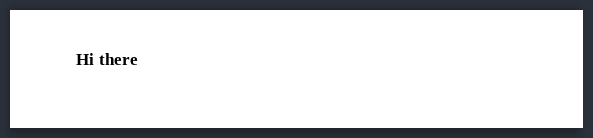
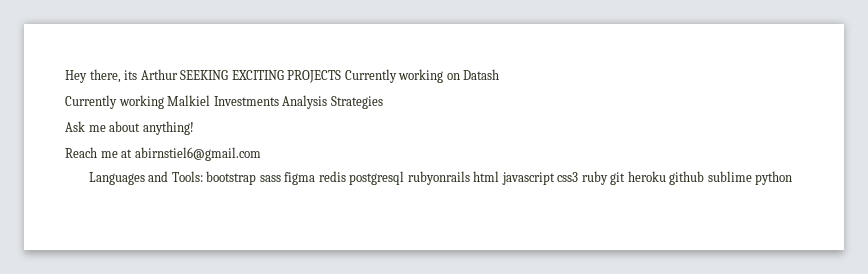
- Hi there
+ Hey there, its Arthur SEEKING EXCITING PROJECTS Currently working on Datash
+ Currently working Malkiel Investments Analysis Strategies
+ Ask me about anything!
+ Reach me at abirnstiel6@gmail.com
+ Languages and Tools: bootstrap sass figma redis postgresql rubyonrails html javascript css3 ruby git heroku github sublime python

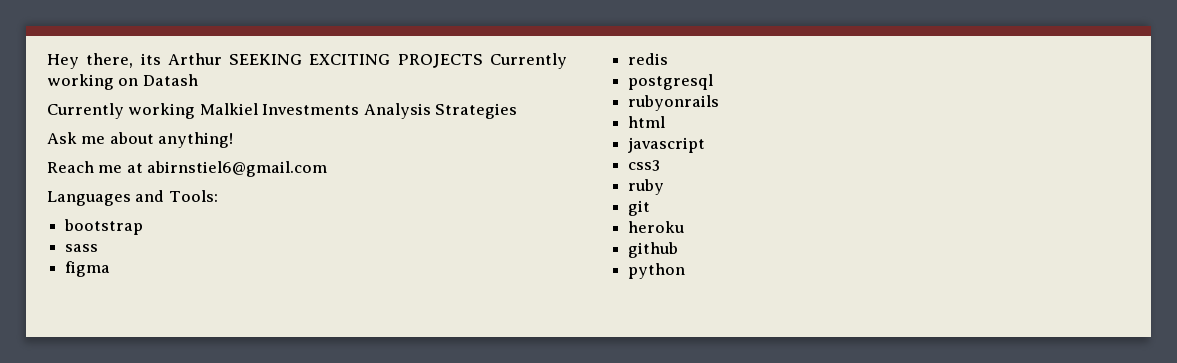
- Languages and Tools: bootstrap sass figma redis postgresql rubyonrails html javascript css3 ruby git heroku github sublime python
+ Languages and Tools:
+ bootstrap
+ sass
+ figma
+ redis
+ postgresql
+ rubyonrails
+ html
+ javascript
+ css3
+ ruby
+ git
+ heroku
+ github
+ python

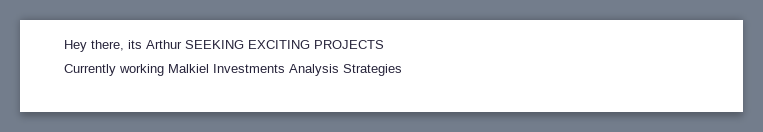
- Hey there, its Arthur SEEKING EXCITING PROJECTS Currently working on Datash
+ Hey there, its Arthur SEEKING EXCITING PROJECTS
- Ask me about anything!
- Reach me at abirnstiel6@gmail.com
- Languages and Tools:
- bootstrap
- sass
- figma
- redis
- postgresql
- rubyonrails
- html
- javascript
- css3
- ruby
- git
- heroku
- github
- python

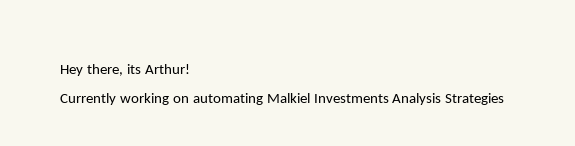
- Hey there, its Arthur SEEKING EXCITING PROJECTS
+ Hey there, its Arthur!
- Currently working Malkiel Investments Analysis Strategies
+ Currently working on automating Malkiel Investments Analysis Strategies

